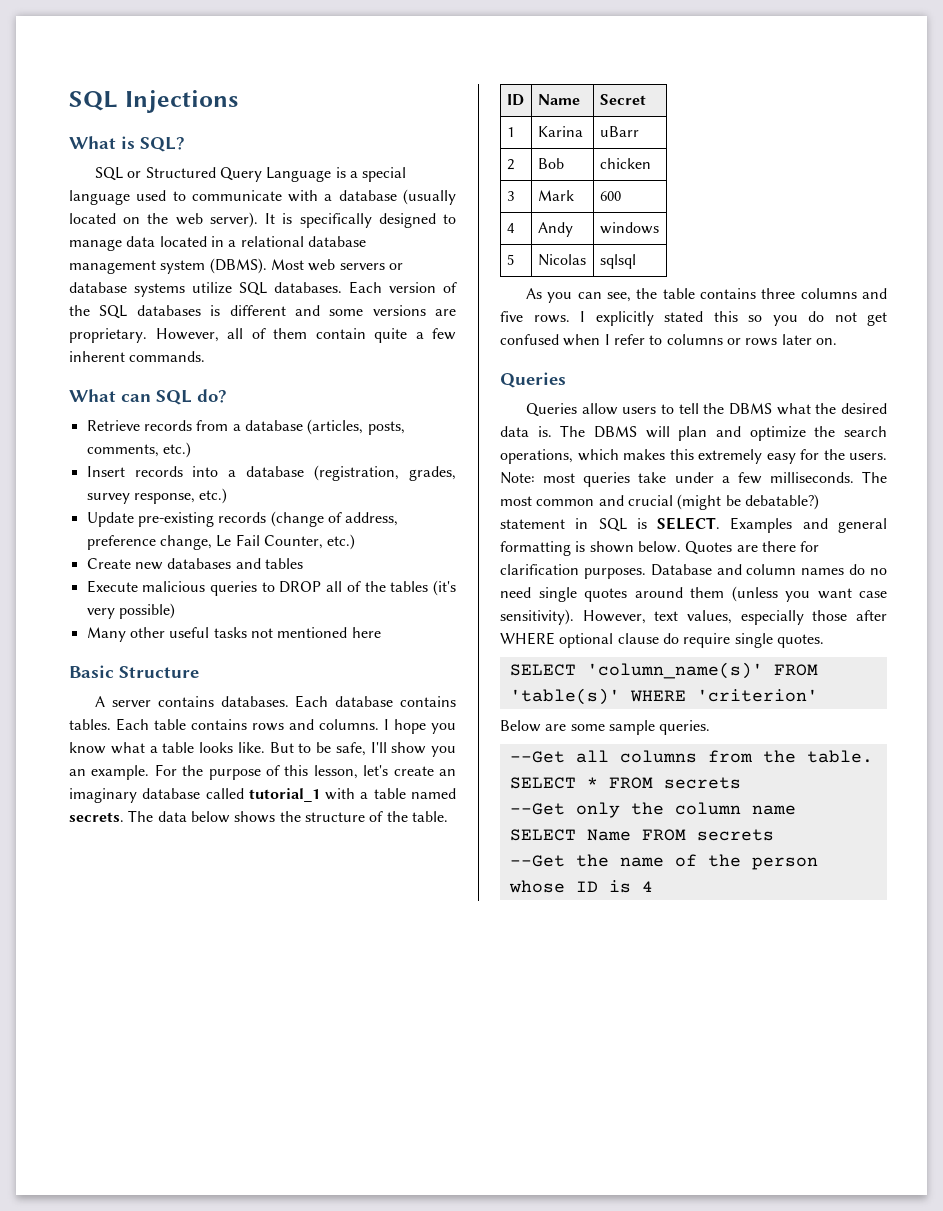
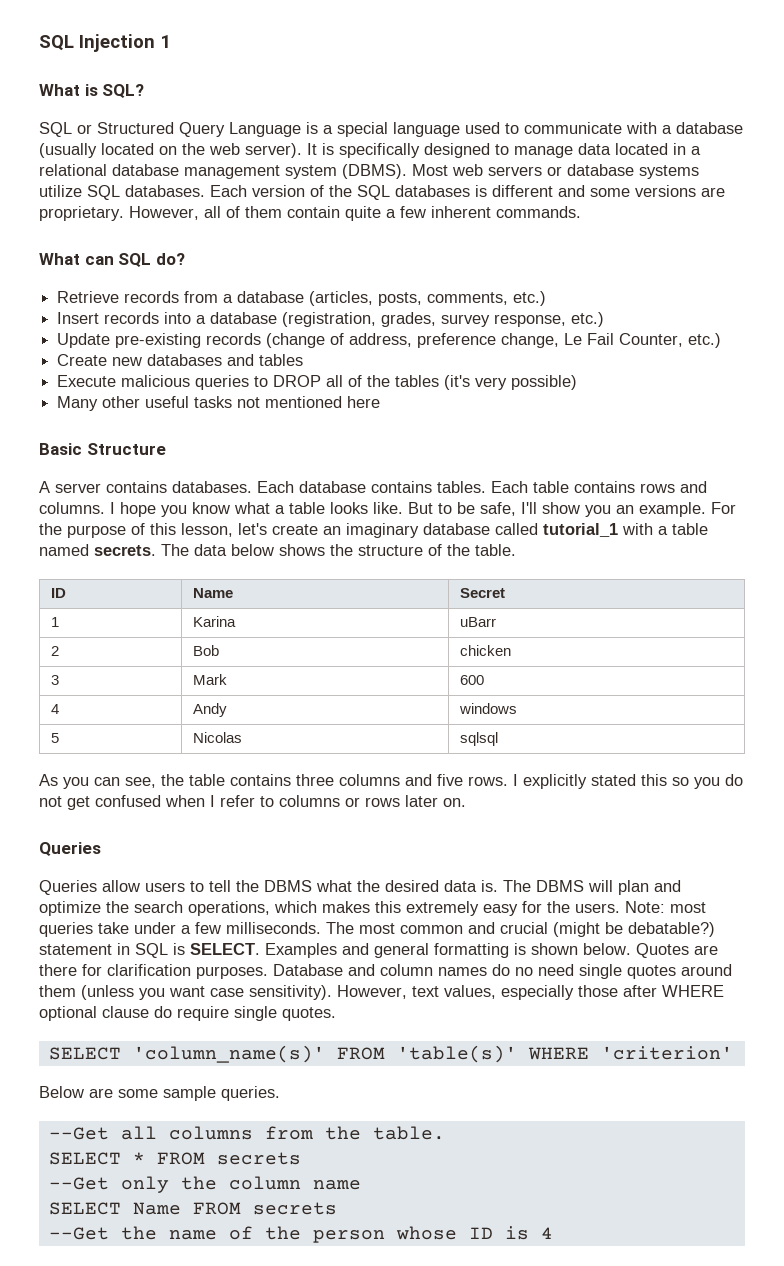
- SQL Injections
+ SQL Injection 1

